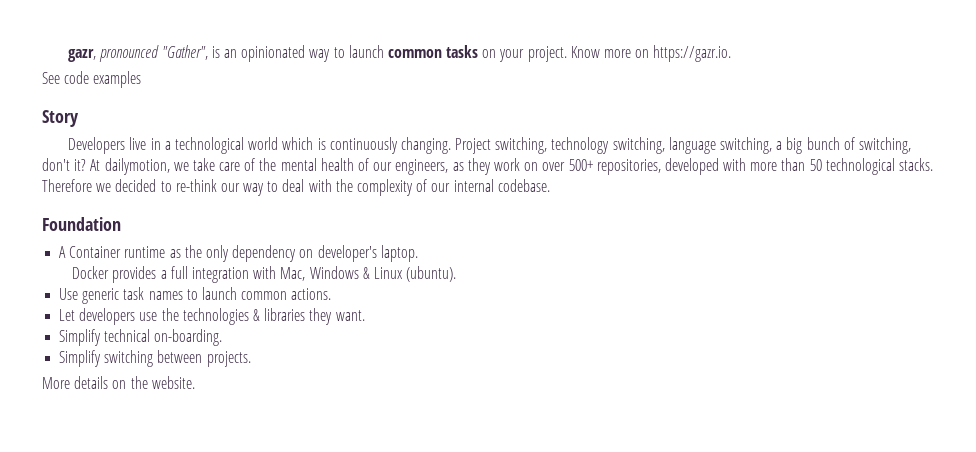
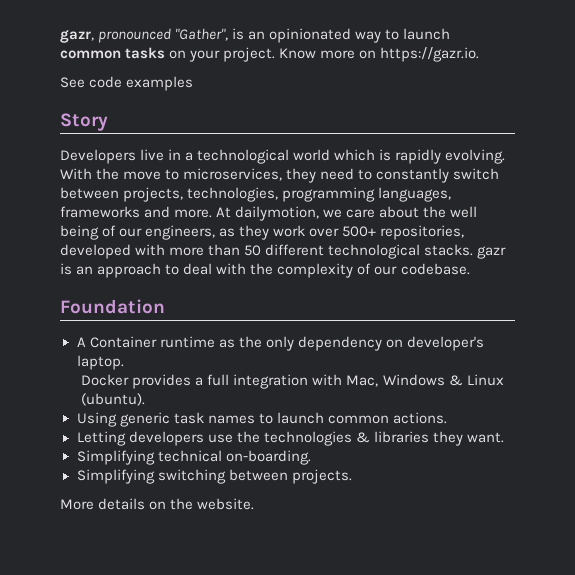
- Developers live in a technological world which is continuously changing. Project switching, technology switching, language switching, a big bunch of switching, don't it? At dailymotion, we take care of the mental health of our engineers, as they work on over 500+ repositories, developed with more than 50 technological stacks. Therefore we decided to re-think our way to deal with the complexity of our internal codebase.
+ Developers live in a technological world which is rapidly evolving. With the move to microservices, they need to constantly switch between projects, technologies, programming languages, frameworks and more. At dailymotion, we care about the well being of our engineers, as they work over 500+ repositories, developed with more than 50 different technological stacks. gazr is an approach to deal with the complexity of our codebase.
- Use generic task names to launch common actions.
+ Using generic task names to launch common actions.
- Let developers use the technologies & libraries they want.
+ Letting developers use the technologies & libraries they want.
- Simplify technical on-boarding.
+ Simplifying technical on-boarding.
- Simplify switching between projects.
+ Simplifying switching between projects.

